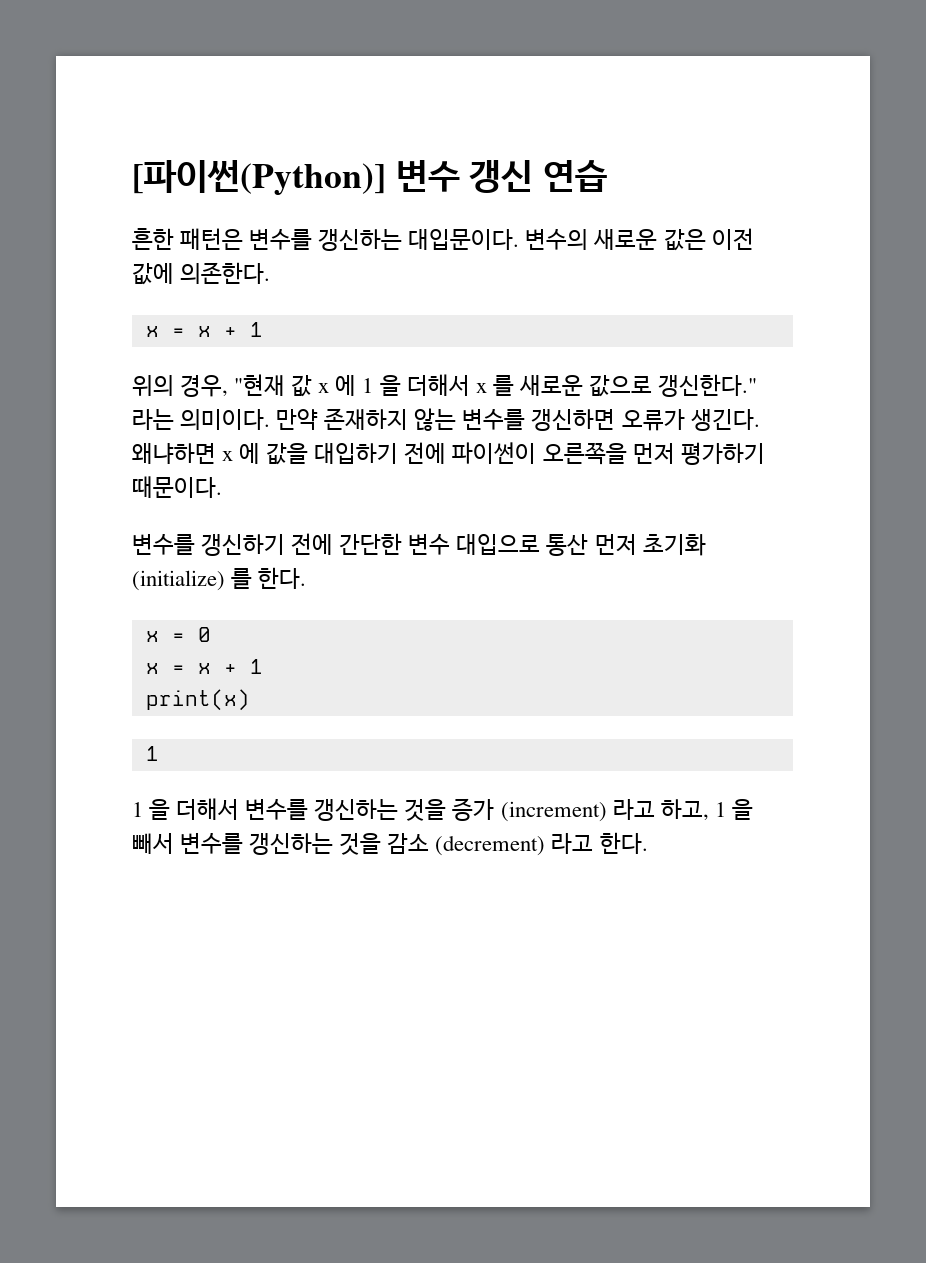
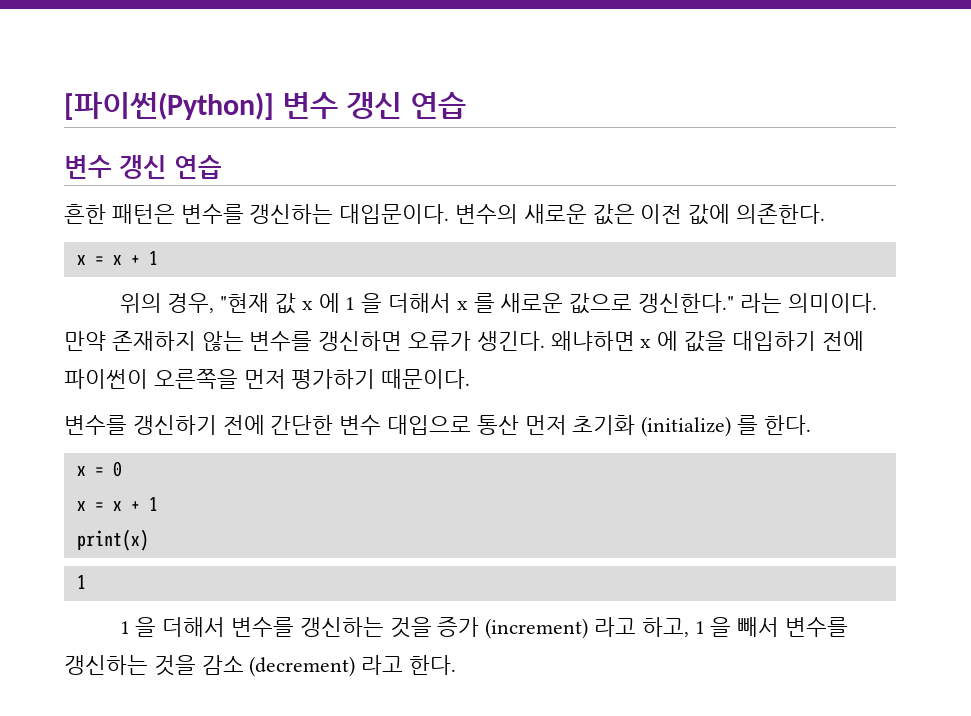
  [파이썬(Python)] 변수 갱신 연습
+ 변수 갱신 연습

